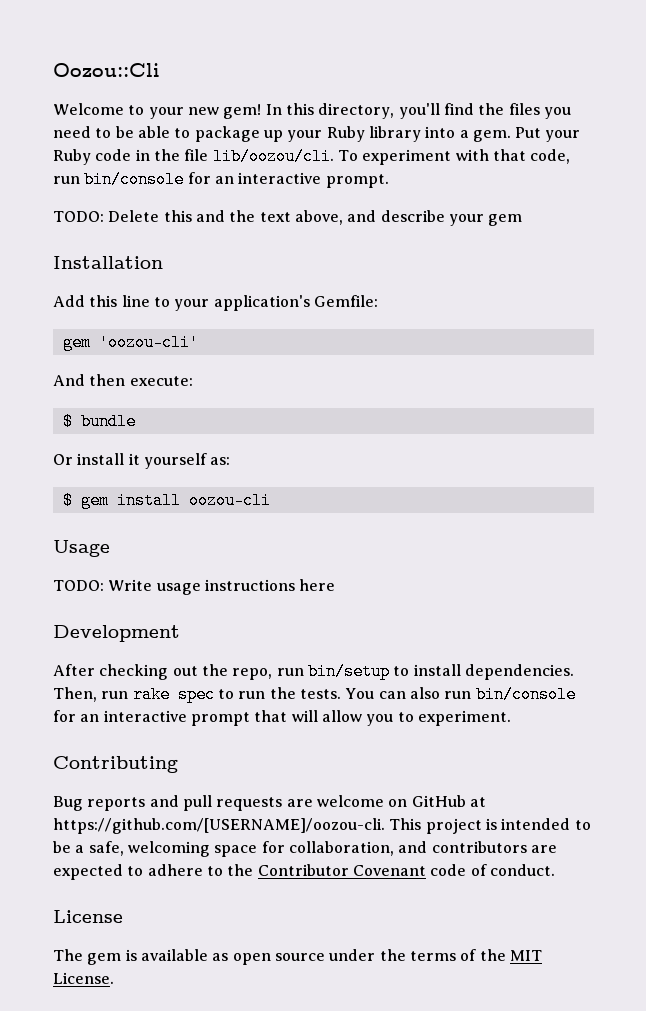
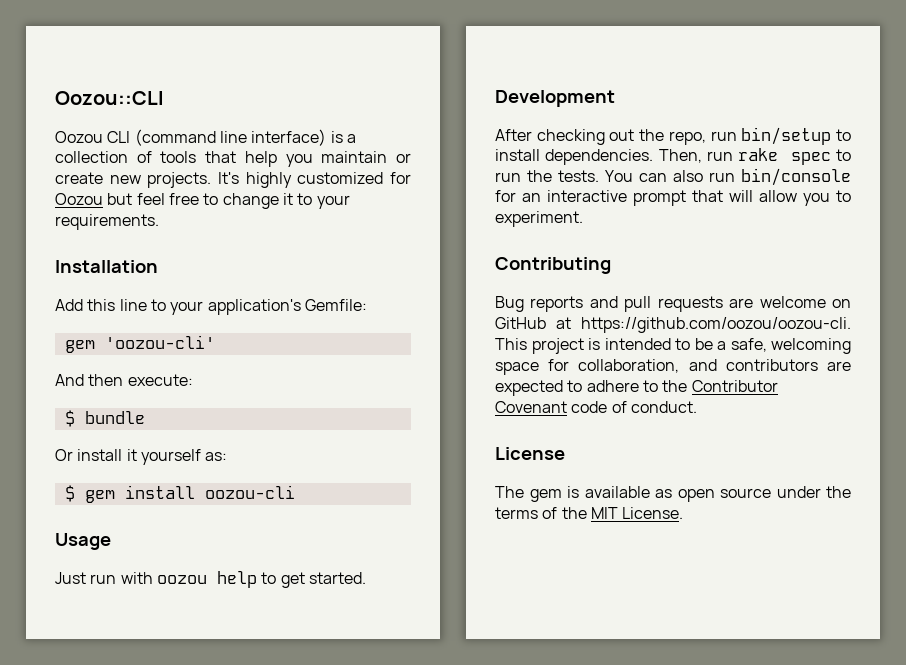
- Oozou::Cli
- Welcome to your new gem! In this directory, you'll find the files you need to be able to package up your Ruby library into a gem. Put your Ruby code in the file lib/oozou/cli. To experiment with that code, run bin/console for an interactive prompt.
- TODO: Delete this and the text above, and describe your gem
+ Oozou::CLI
+ Oozou CLI (command line interface) is a collection of tools that help you maintain or create new projects. It's highly customized for Oozou but feel free to change it to your requirements.
- TODO: Write usage instructions here
+ Just run with oozou help to get started.
- Bug reports and pull requests are welcome on GitHub at https://github.com/[USERNAME]/oozou-cli. This project is intended to be a safe, welcoming space for collaboration, and contributors are expected to adhere to the Contributor Covenant code of conduct.
+ Bug reports and pull requests are welcome on GitHub at https://github.com/oozou/oozou-cli. This project is intended to be a safe, welcoming space for collaboration, and contributors are expected to adhere to the Contributor Covenant code of conduct.

